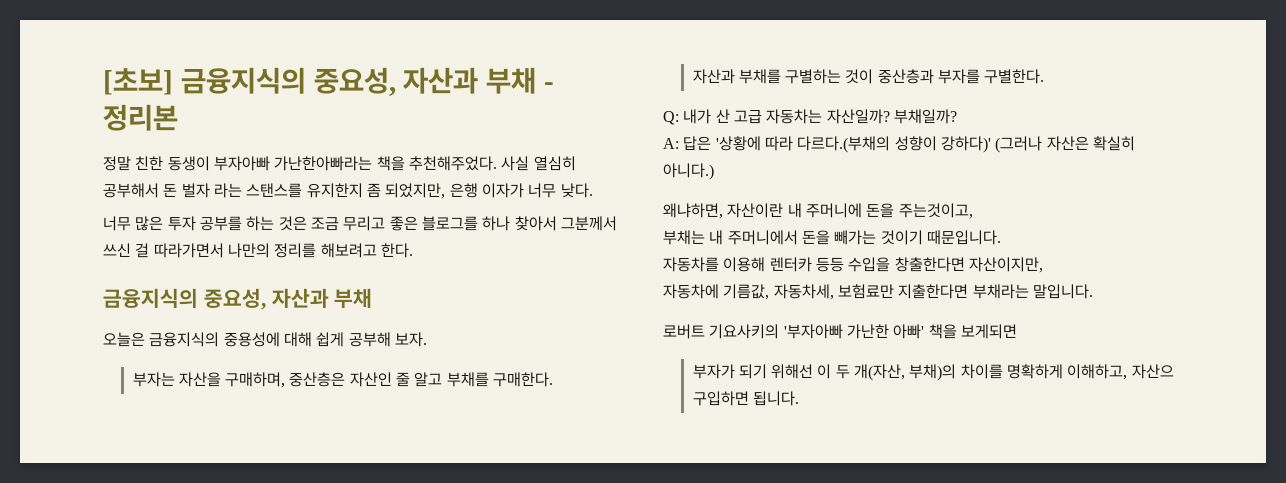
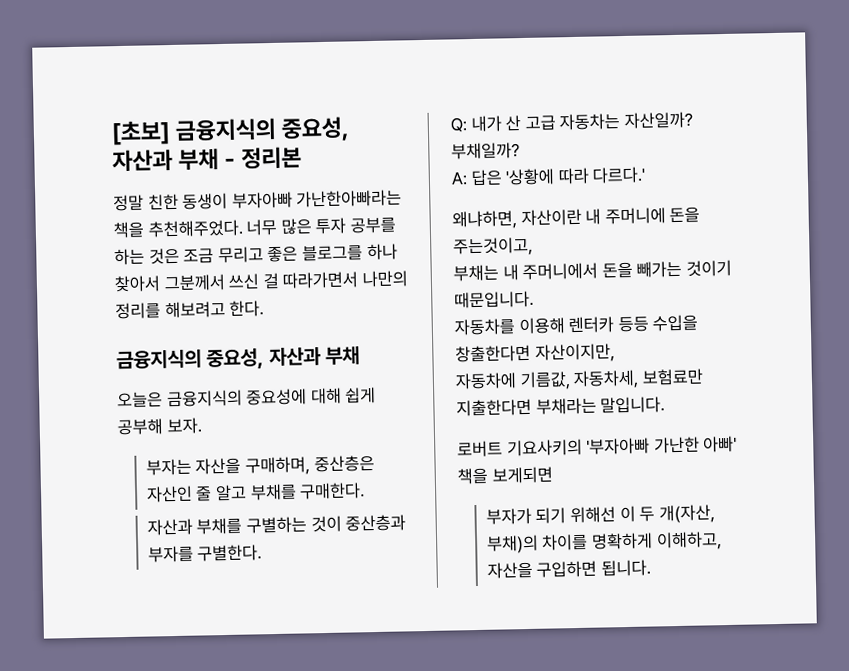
- 정말 친한 동생이 부자아빠 가난한아빠라는 책을 추천해주었다. 사실 열심히 공부해서 돈 벌자 라는 스탠스를 유지한지 좀 되었지만, 은행 이자가 너무 낮다.
- 너무 많은 투자 공부를 하는 것은 조금 무리고 좋은 블로그를 하나 찾아서 그분께서 쓰신 걸 따라가면서 나만의 정리를 해보려고 한다.
+ 정말 친한 동생이 부자아빠 가난한아빠라는 책을 추천해주었다. 너무 많은 투자 공부를 하는 것은 조금 무리고 좋은 블로그를 하나 찾아서 그분께서 쓰신 걸 따라가면서 나만의 정리를 해보려고 한다.
- 오늘은 금융지식의 중용성에 대해 쉽게 공부해 보자.
+ 오늘은 금융지식의 중요성에 대해 쉽게 공부해 보자.
- A: 답은 '상황에 따라 다르다.(부채의 성향이 강하다)' (그러나 자산은 확실히 아니다.)
+ A: 답은 '상황에 따라 다르다.'
- 부자가 되기 위해선 이 두 개(자산, 부채)의 차이를 명확하게 이해하고, 자산으 구입하면 됩니다.
+ 부자가 되기 위해선 이 두 개(자산, 부채)의 차이를 명확하게 이해하고, 자산을 구입하면 됩니다.

